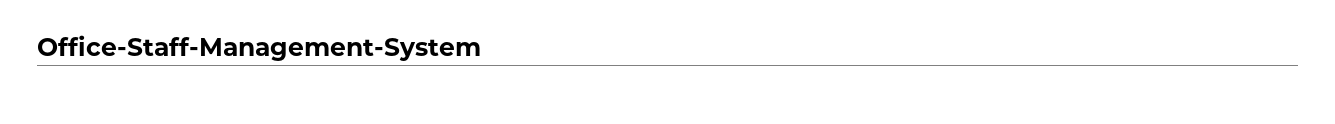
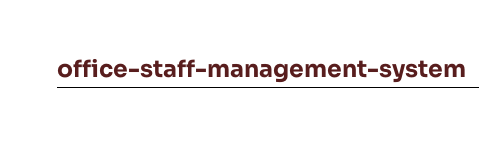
- Office-Staff-Management-System
+ office-staff-management-system

